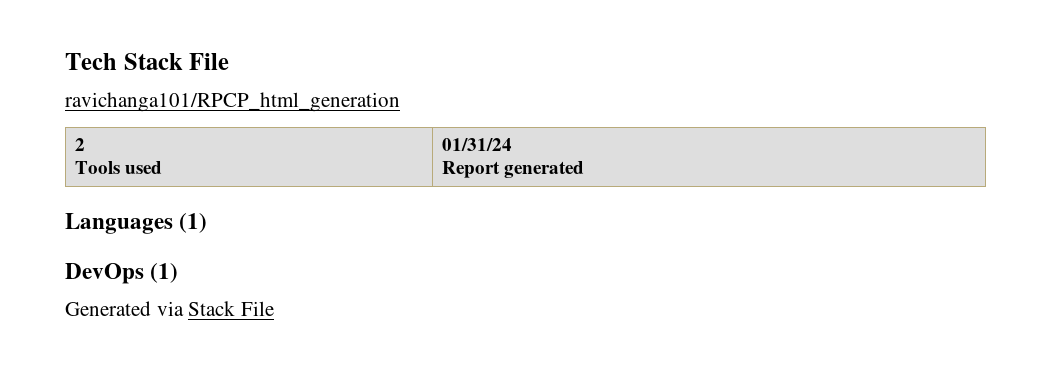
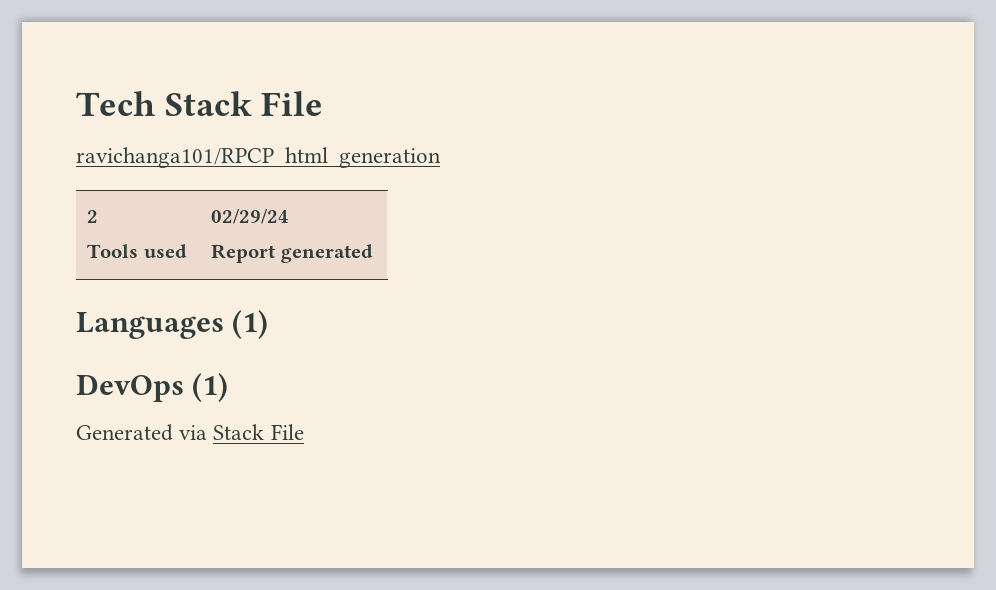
  2
- Tools used | 01/31/24
+ Tools used | 02/29/24

